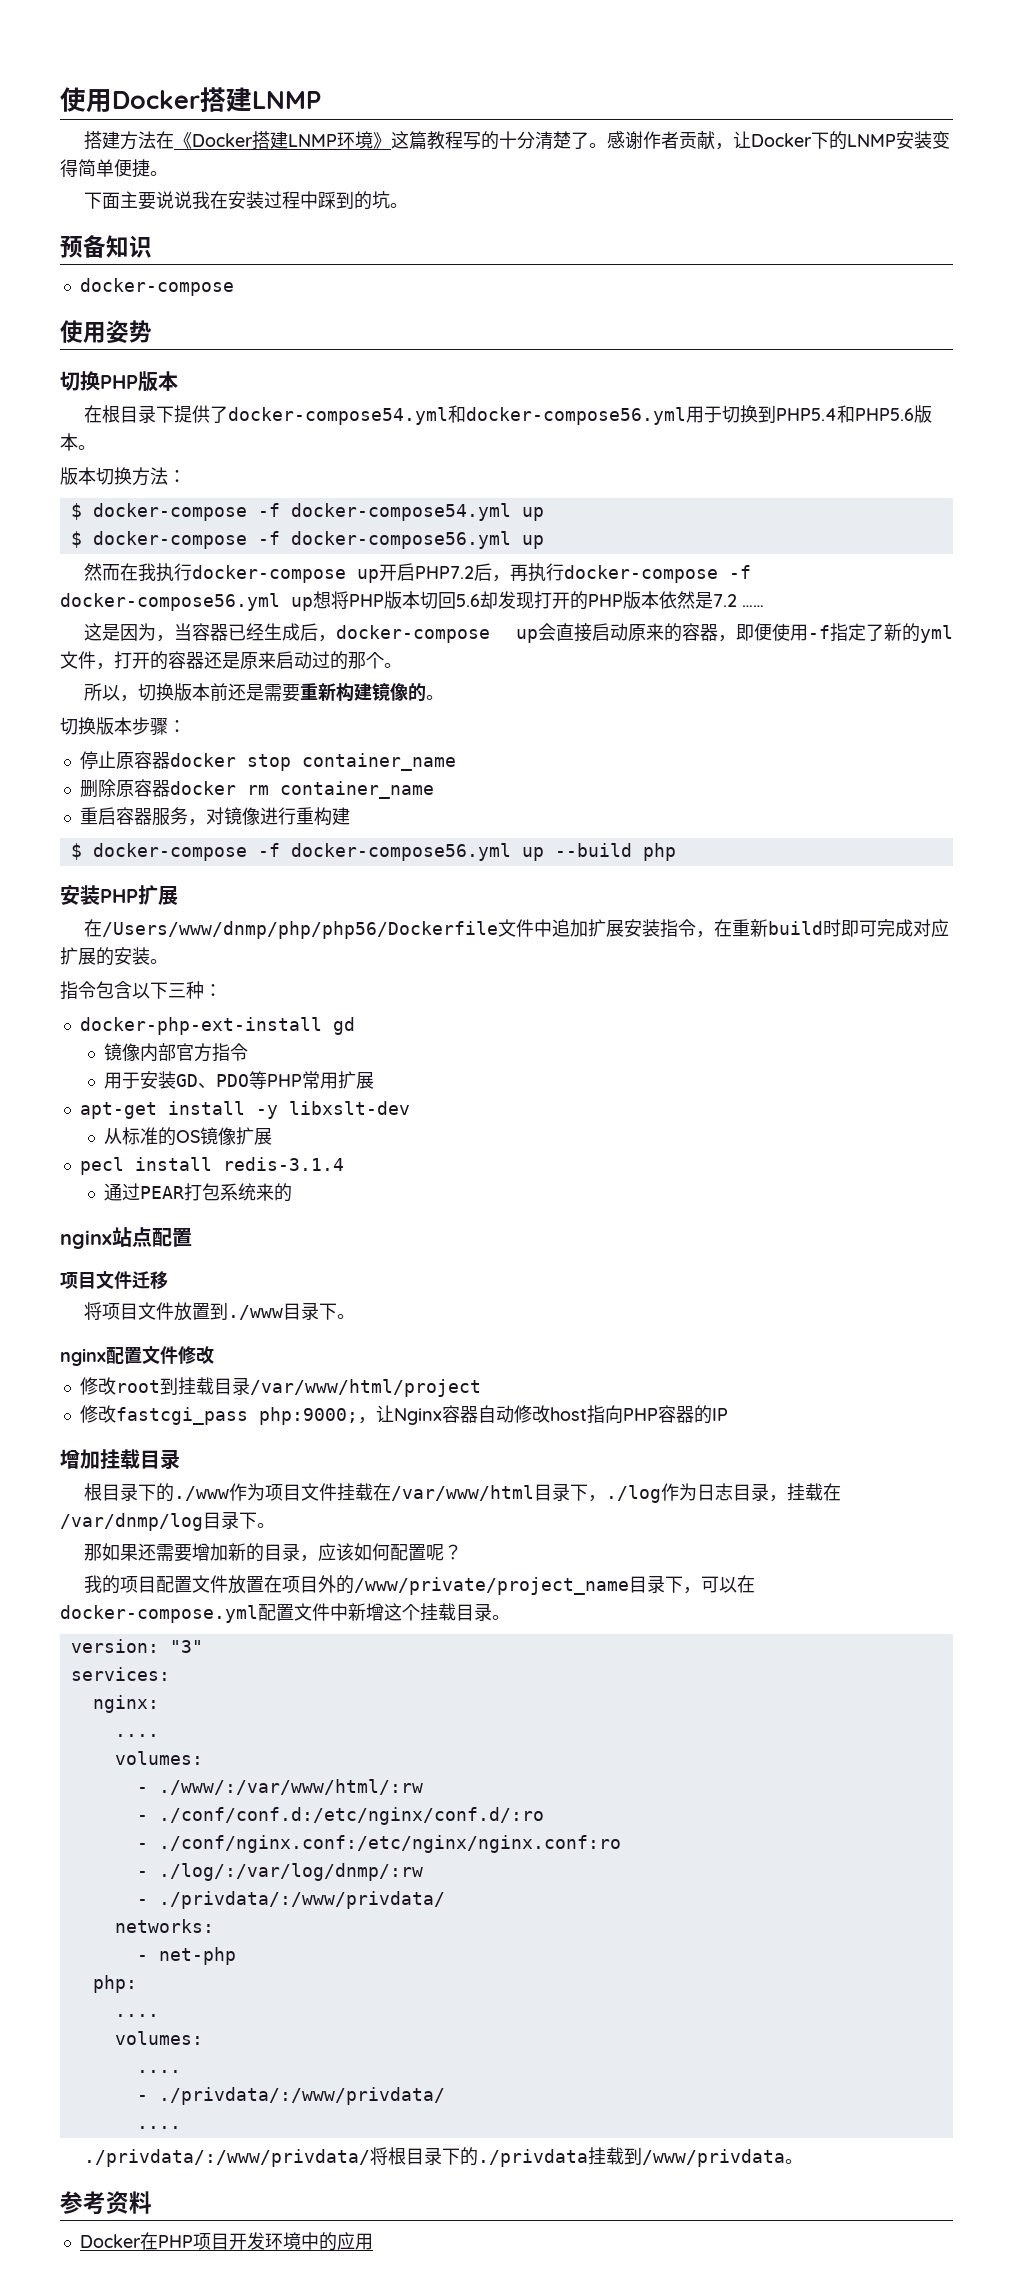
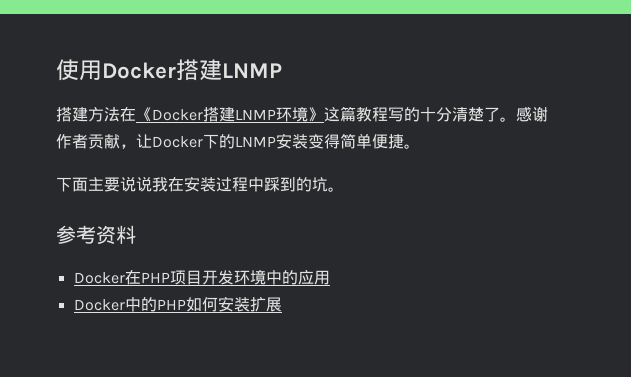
- 预备知识
- docker-compose
- 使用姿势
- 切换PHP版本
- 在根目录下提供了docker-compose54.yml和docker-compose56.yml用于切换到PHP5.4和PHP5.6版本。
- 版本切换方法：
- $ docker-compose -f docker-compose54.yml up
- $ docker-compose -f docker-compose56.yml up
- 然而在我执行docker-compose up开启PHP7.2后，再执行docker-compose -f docker-compose56.yml up想将PHP版本切回5.6却发现打开的PHP版本依然是7.2 ……
- 这是因为，当容器已经生成后，docker-compose up会直接启动原来的容器，即便使用-f指定了新的yml文件，打开的容器还是原来启动过的那个。
- 所以，切换版本前还是需要重新构建镜像的。
- 切换版本步骤：
- 停止原容器docker stop container_name
- 删除原容器docker rm container_name
- 重启容器服务，对镜像进行重构建
- $ docker-compose -f docker-compose56.yml up --build php
- 安装PHP扩展
- 在/Users/www/dnmp/php/php56/Dockerfile文件中追加扩展安装指令，在重新build时即可完成对应扩展的安装。
- 指令包含以下三种：
- docker-php-ext-install gd
- 镜像内部官方指令
- 用于安装GD、PDO等PHP常用扩展
- apt-get install -y libxslt-dev
- 从标准的OS镜像扩展
- pecl install redis-3.1.4
- 通过PEAR打包系统来的
- nginx站点配置
- 项目文件迁移
- 将项目文件放置到./www目录下。
- nginx配置文件修改
- 修改root到挂载目录/var/www/html/project
- 修改fastcgi_pass php:9000;，让Nginx容器自动修改host指向PHP容器的IP
- 增加挂载目录
- 根目录下的./www作为项目文件挂载在/var/www/html目录下，./log作为日志目录，挂载在/var/dnmp/log目录下。
- 那如果还需要增加新的目录，应该如何配置呢？
- 我的项目配置文件放置在项目外的/www/private/project_name目录下，可以在docker-compose.yml配置文件中新增这个挂载目录。
- version: "3"
- services:
- nginx:
- ....
- volumes:
- - ./www/:/var/www/html/:rw
- - ./conf/conf.d:/etc/nginx/conf.d/:ro
- - ./conf/nginx.conf:/etc/nginx/nginx.conf:ro
- - ./log/:/var/log/dnmp/:rw
- - ./privdata/:/www/privdata/
- networks:
- - net-php
- php:
- ....
- volumes:
- ....
- - ./privdata/:/www/privdata/
- ....
- ./privdata/:/www/privdata/将根目录下的./privdata挂载到/www/privdata。
+ Docker中的PHP如何安装扩展

